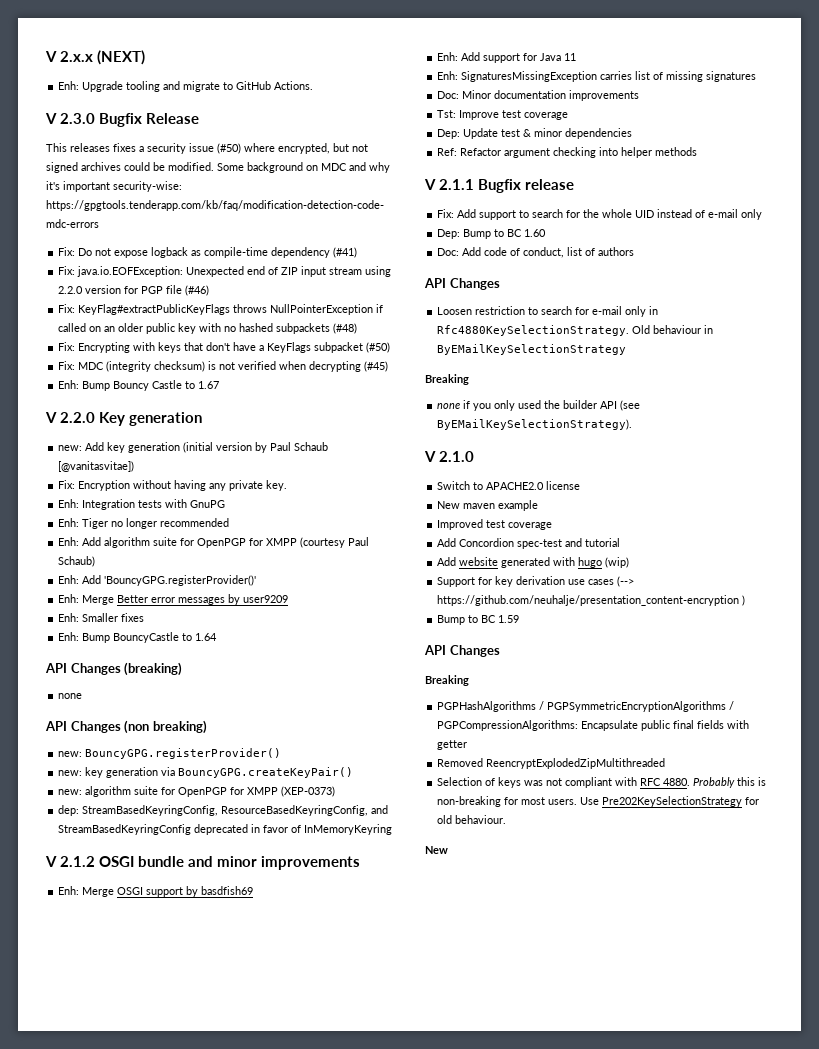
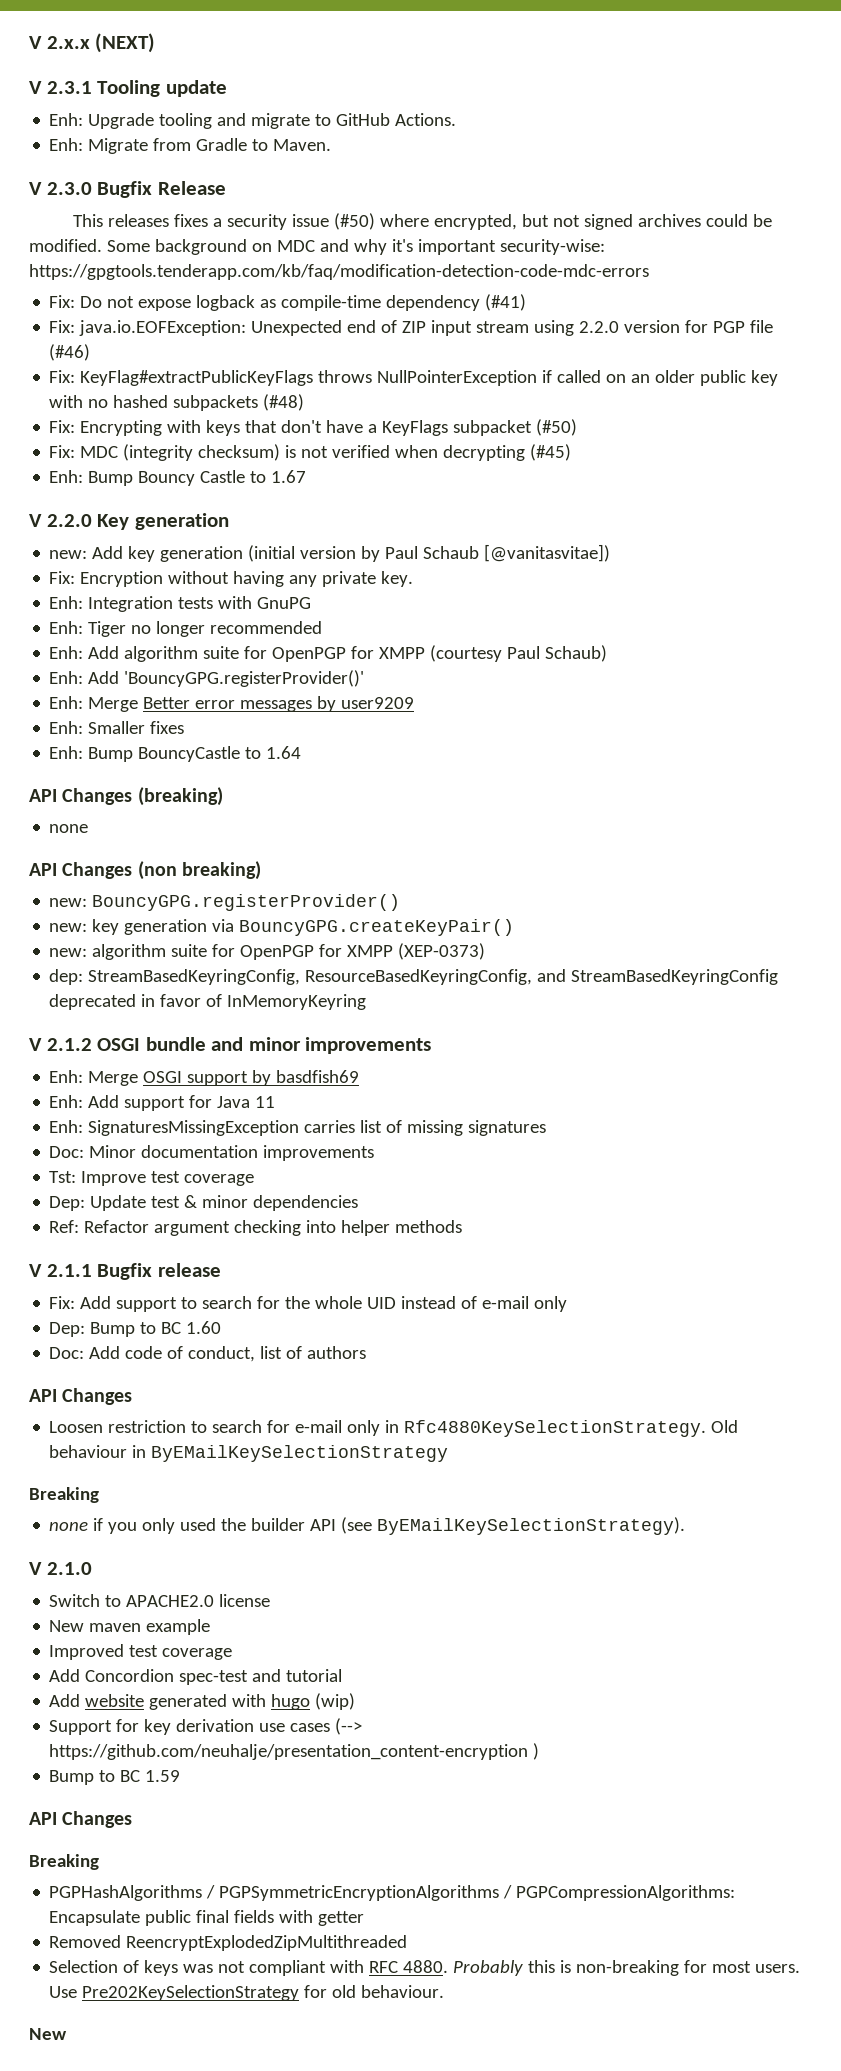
+ V 2.3.1 Tooling update
+ Enh: Migrate from Gradle to Maven.

